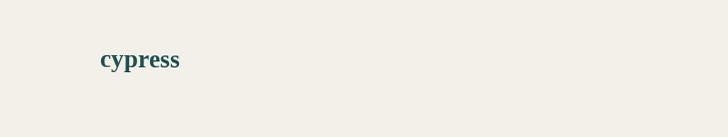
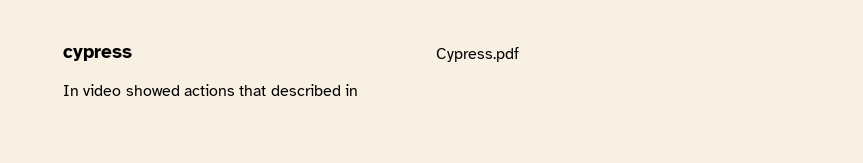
+ In video showed actions that described in Cypress.pdf

